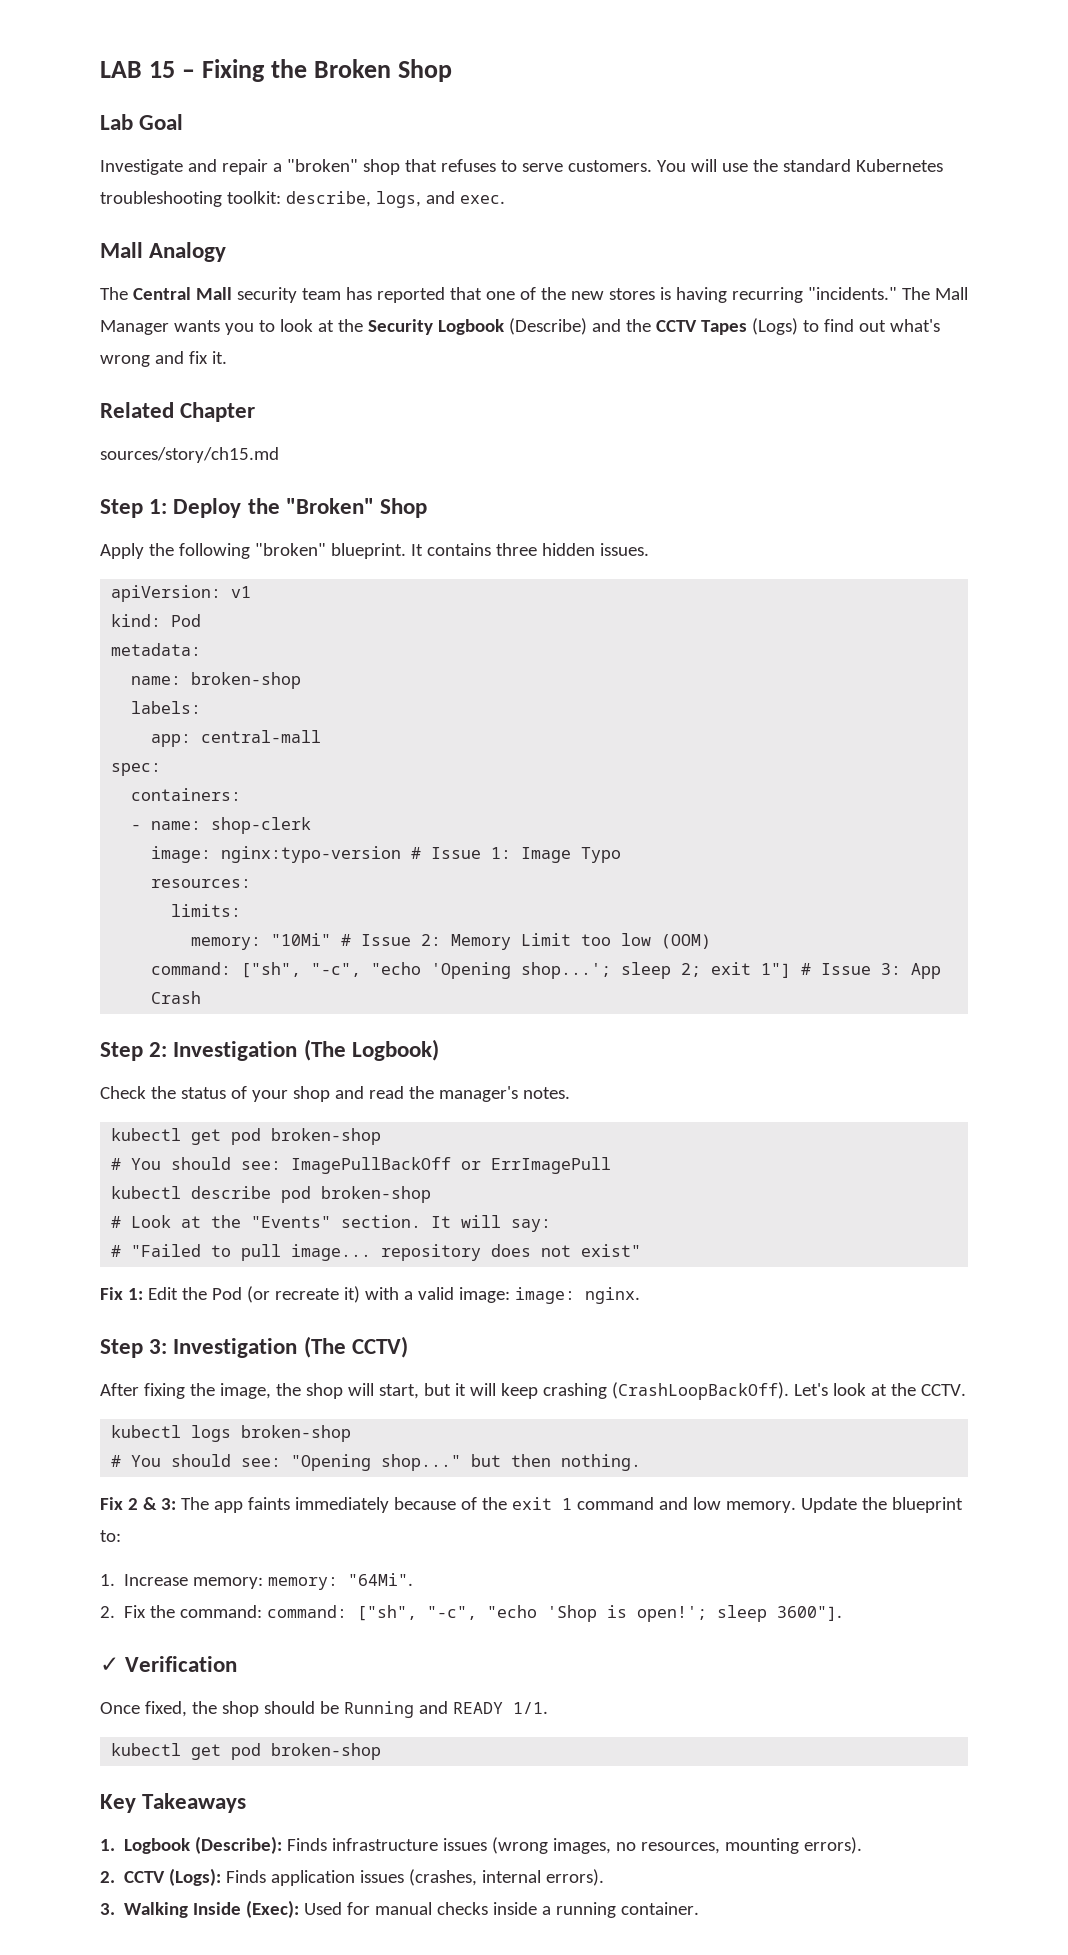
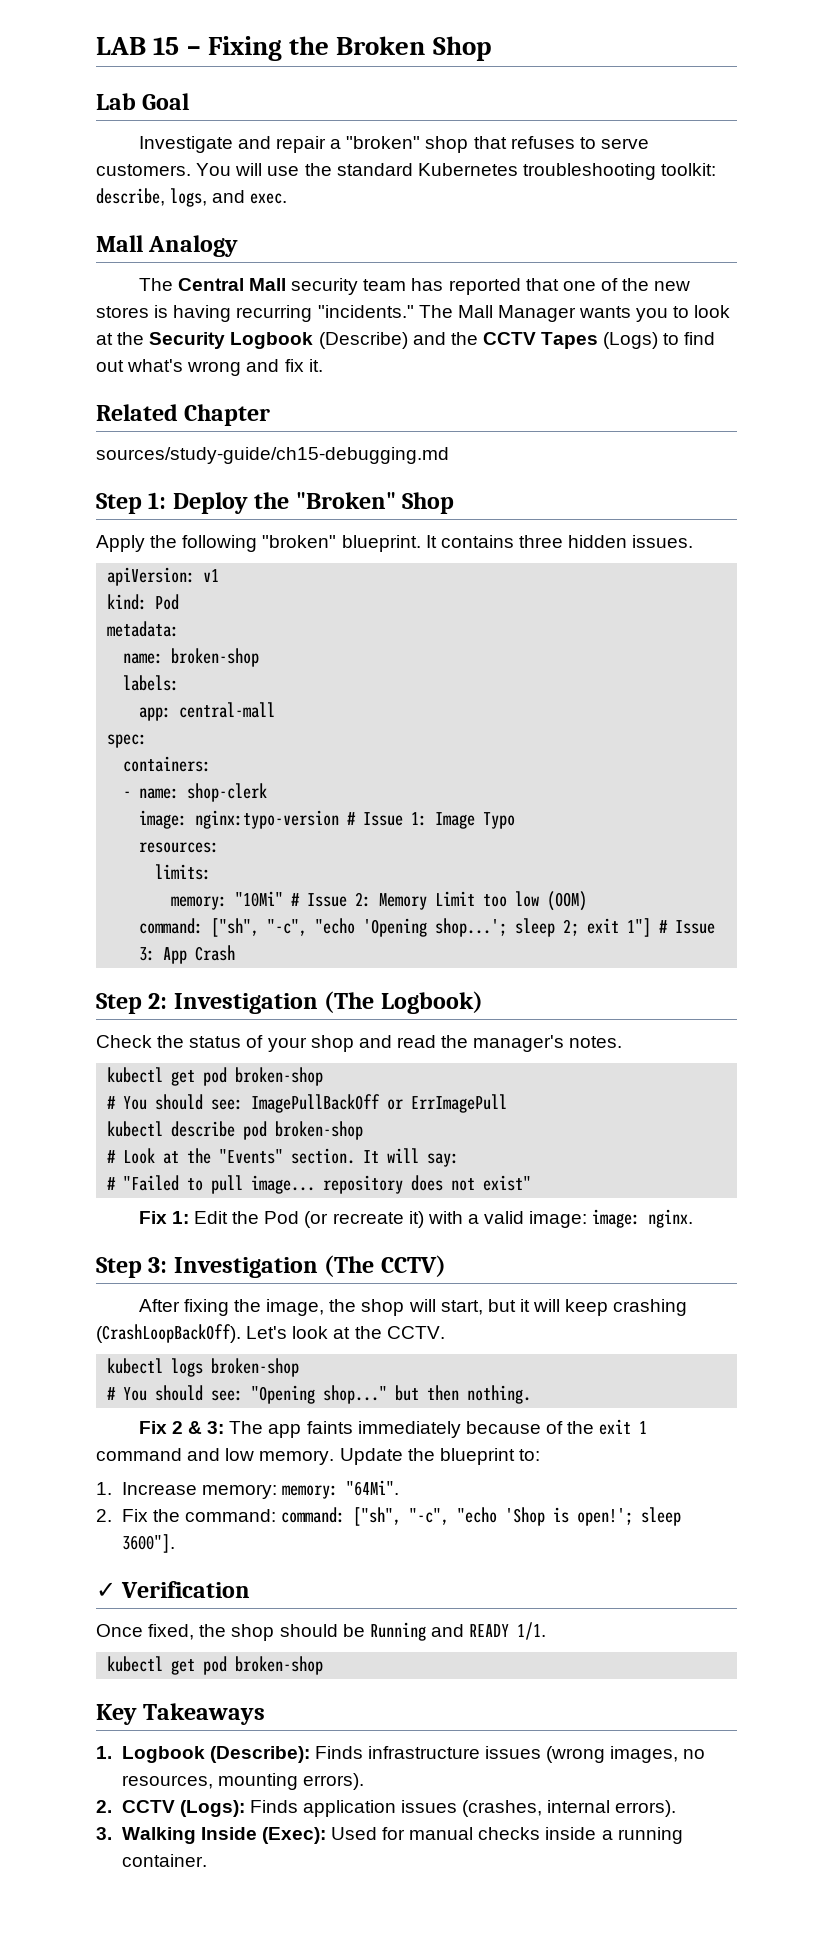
- sources/story/ch15.md
+ sources/study-guide/ch15-debugging.md

